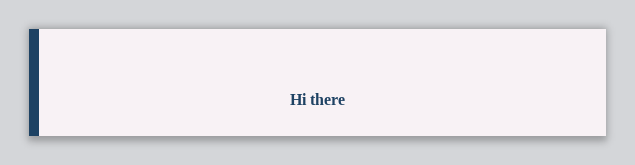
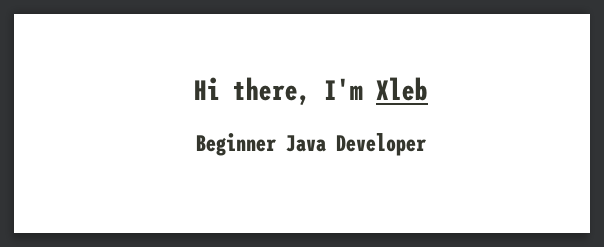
- Hi there
+ Hi there, I'm Xleb
+ Beginner Java Developer

